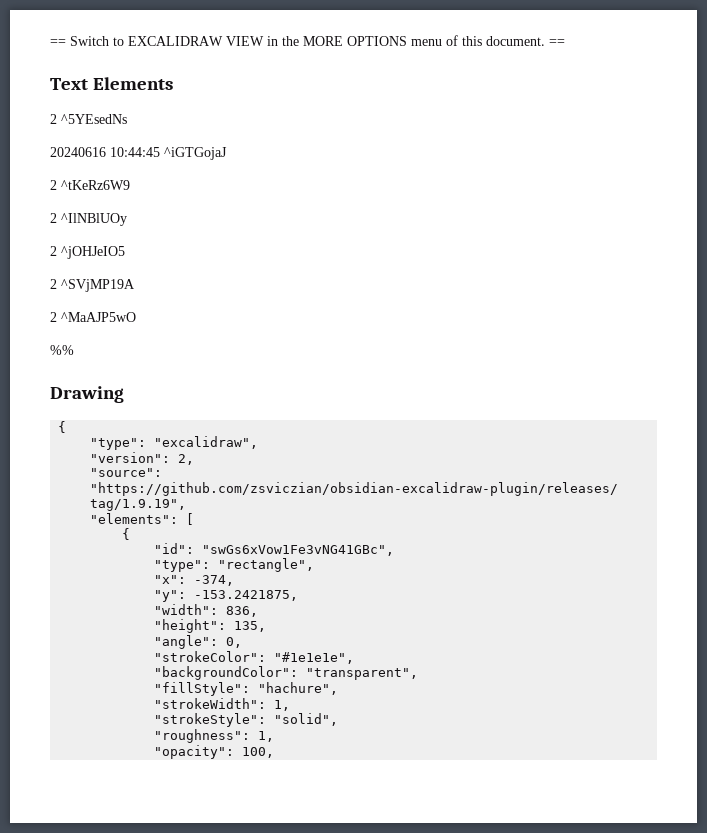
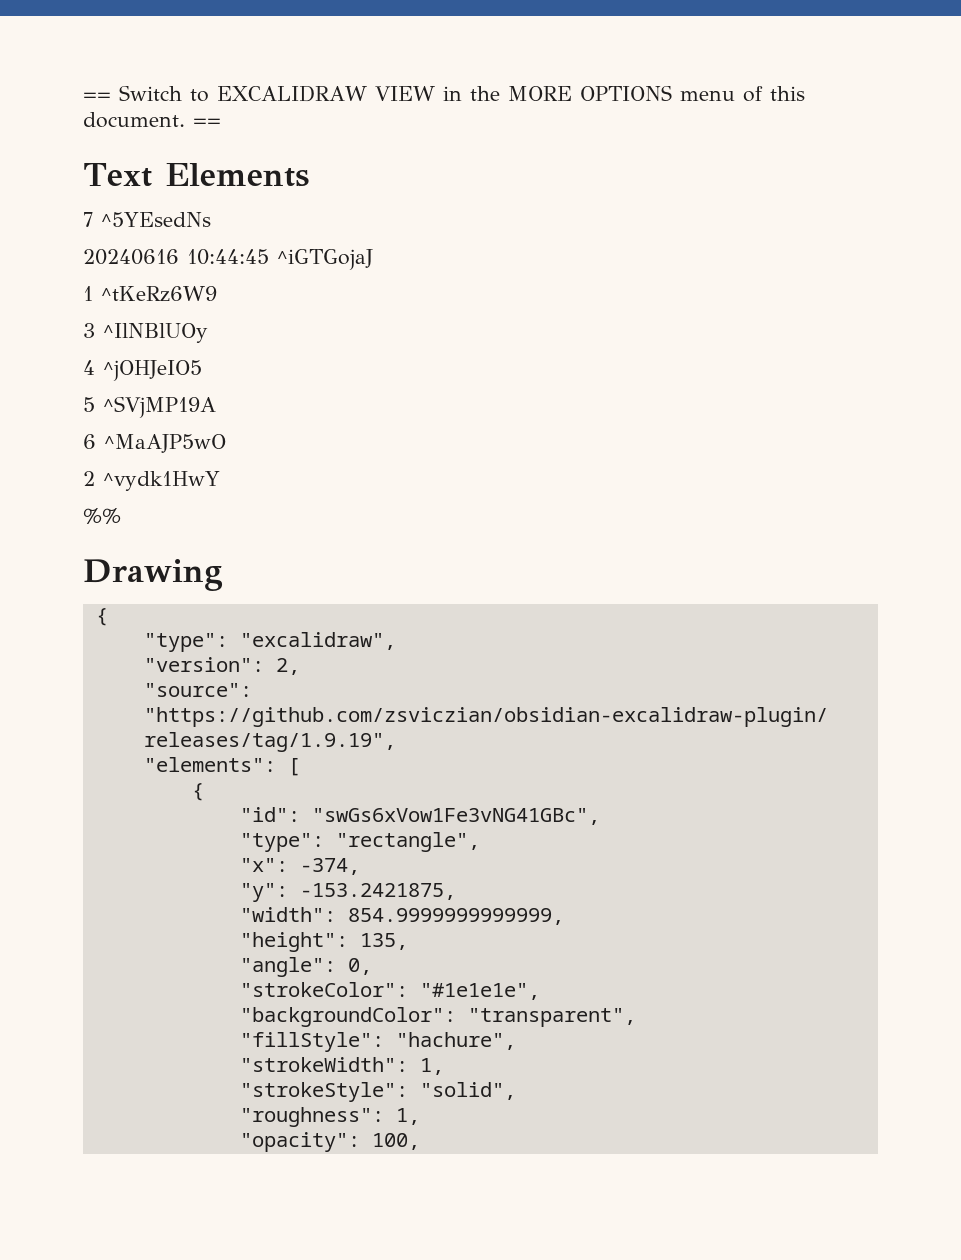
- 2 ^5YEsedNs
+ 7 ^5YEsedNs
- 2 ^tKeRz6W9
+ 1 ^tKeRz6W9
- 2 ^IlNBlUOy
+ 3 ^IlNBlUOy
- 2 ^jOHJeIO5
+ 4 ^jOHJeIO5
- 2 ^SVjMP19A
+ 5 ^SVjMP19A
- 2 ^MaAJP5wO
+ 6 ^MaAJP5wO
+ 2 ^vydk1HwY
- "width": 836,
+ "width": 854.9999999999999,

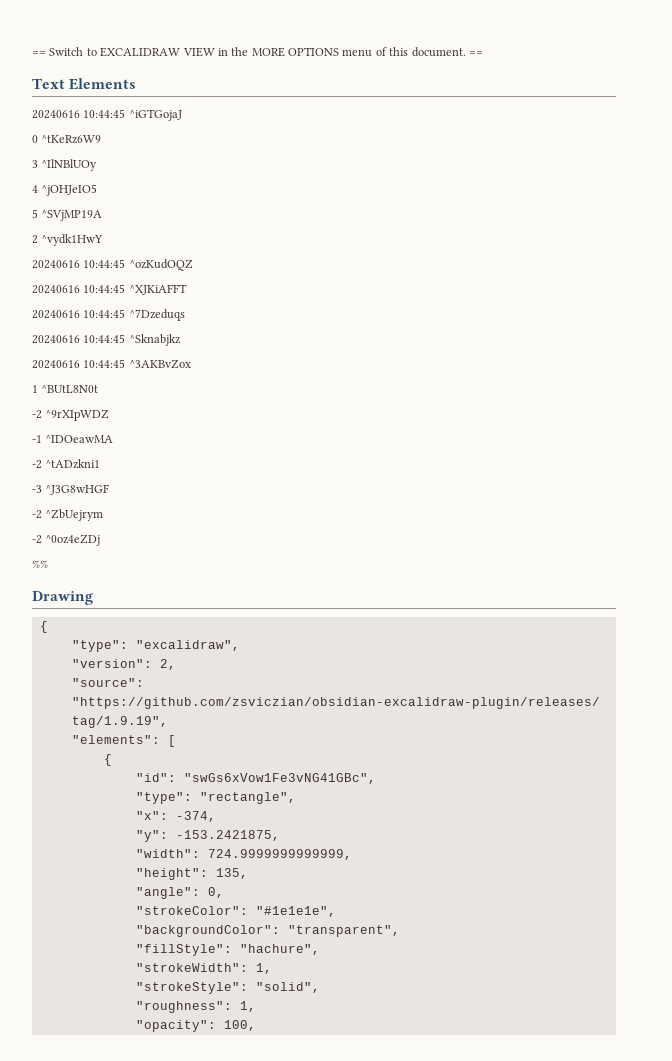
- 7 ^5YEsedNs
- 1 ^tKeRz6W9
+ 0 ^tKeRz6W9
- 6 ^MaAJP5wO
+ 20240616 10:44:45 ^ozKudOQZ
+ 20240616 10:44:45 ^XJKiAFFT
+ 20240616 10:44:45 ^7Dzeduqs
+ 20240616 10:44:45 ^Sknabjkz
+ 20240616 10:44:45 ^3AKBvZox
+ 1 ^BUtL8N0t
+ -2 ^9rXIpWDZ
+ -1 ^IDOeawMA
+ -2 ^tADzkni1
+ -3 ^J3G8wHGF
+ -2 ^ZbUejrym
+ -2 ^0oz4eZDj
- "width": 854.9999999999999,
+ "width": 724.9999999999999,

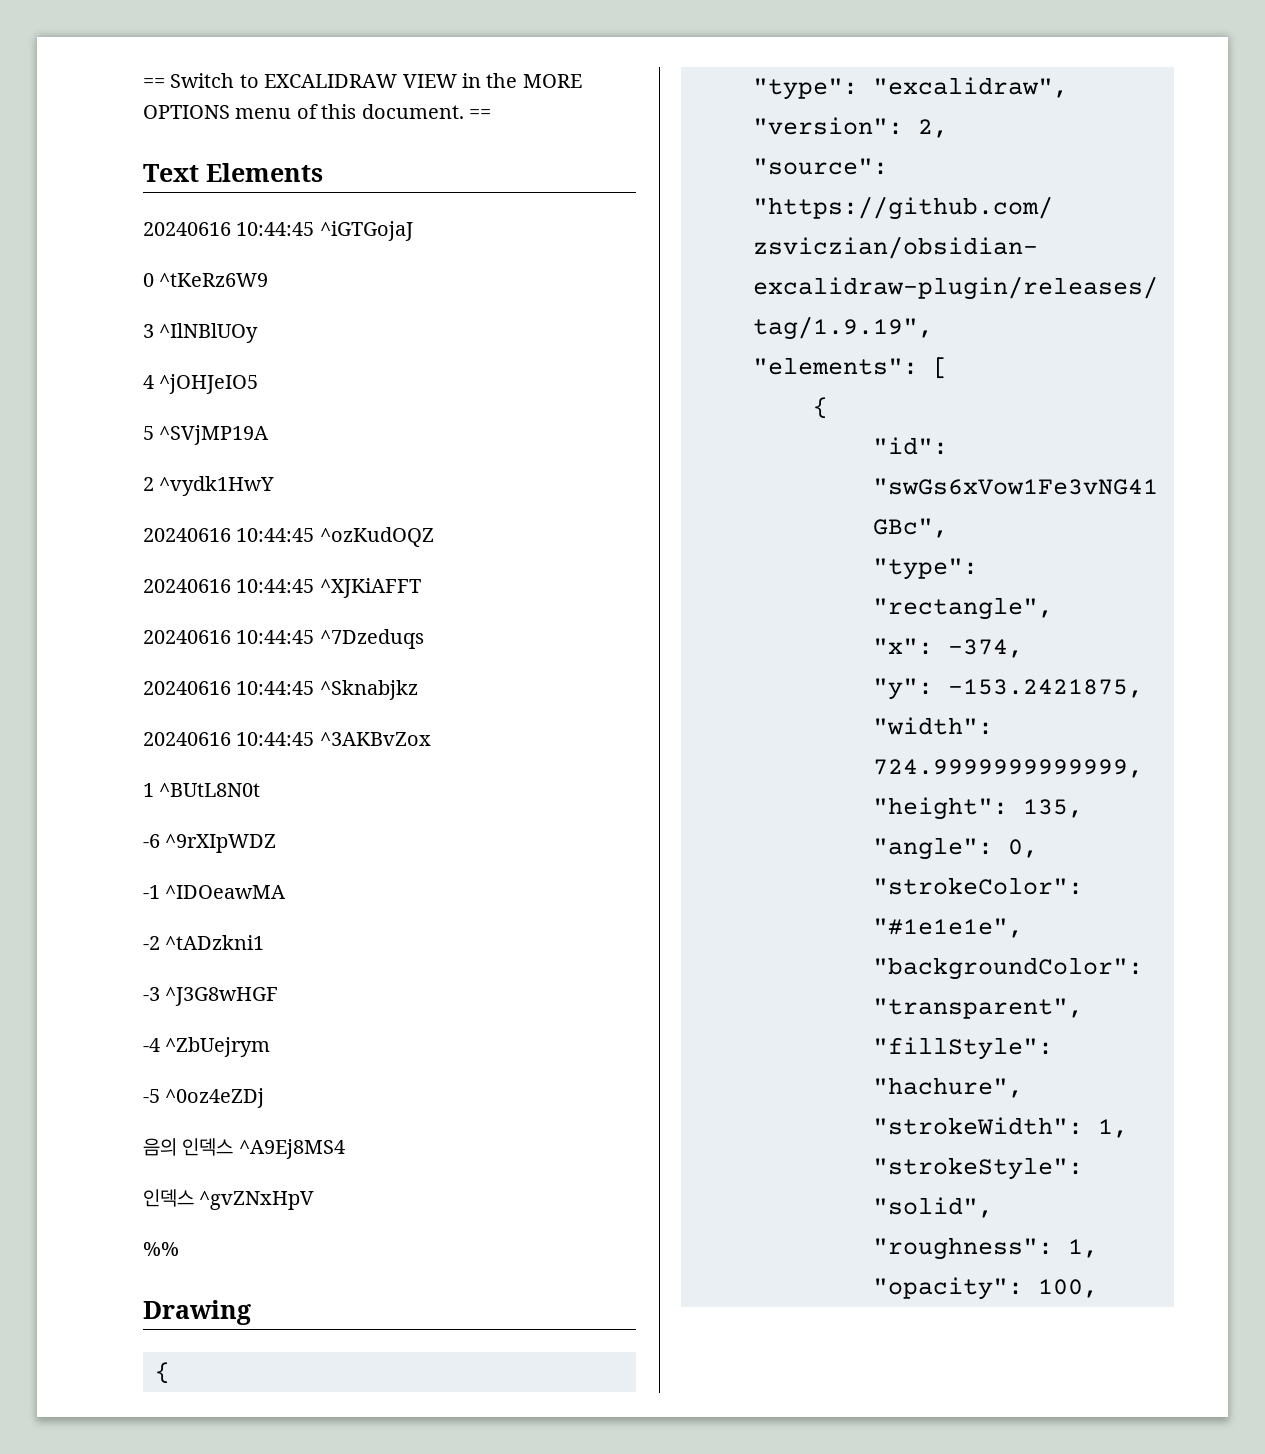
- -2 ^9rXIpWDZ
+ -6 ^9rXIpWDZ
- -2 ^ZbUejrym
+ -4 ^ZbUejrym
- -2 ^0oz4eZDj
+ -5 ^0oz4eZDj
+ 음의 인덱스 ^A9Ej8MS4
+ 인덱스 ^gvZNxHpV

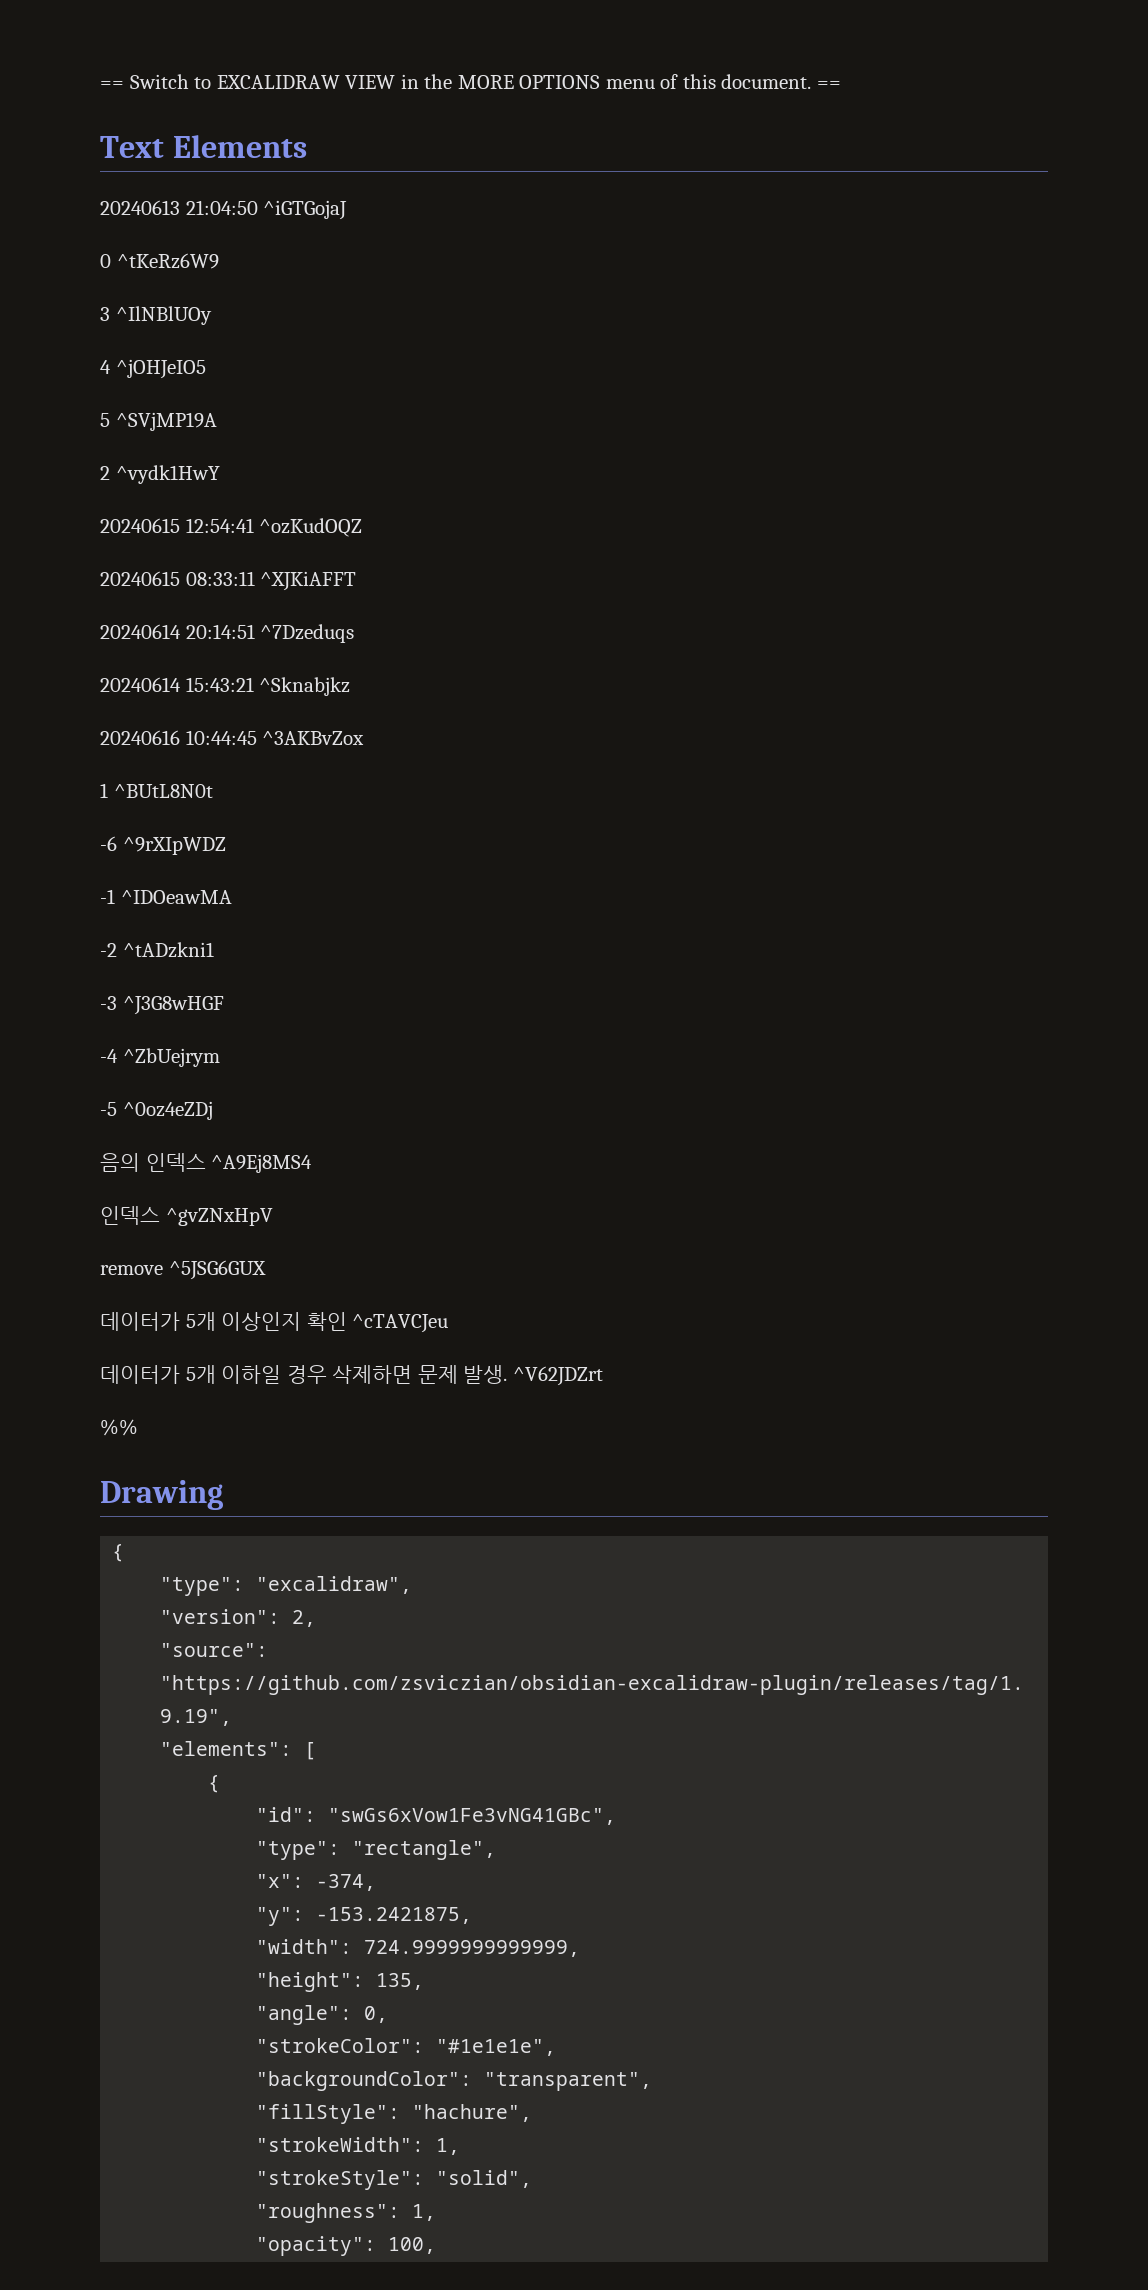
- 20240616 10:44:45 ^iGTGojaJ
+ 20240613 21:04:50 ^iGTGojaJ
- 20240616 10:44:45 ^ozKudOQZ
+ 20240615 12:54:41 ^ozKudOQZ
- 20240616 10:44:45 ^XJKiAFFT
+ 20240615 08:33:11 ^XJKiAFFT
- 20240616 10:44:45 ^7Dzeduqs
+ 20240614 20:14:51 ^7Dzeduqs
- 20240616 10:44:45 ^Sknabjkz
+ 20240614 15:43:21 ^Sknabjkz
+ remove ^5JSG6GUX
+ 데이터가 5개 이상인지 확인 ^cTAVCJeu
+ 데이터가 5개 이하일 경우 삭제하면 문제 발생. ^V62JDZrt

